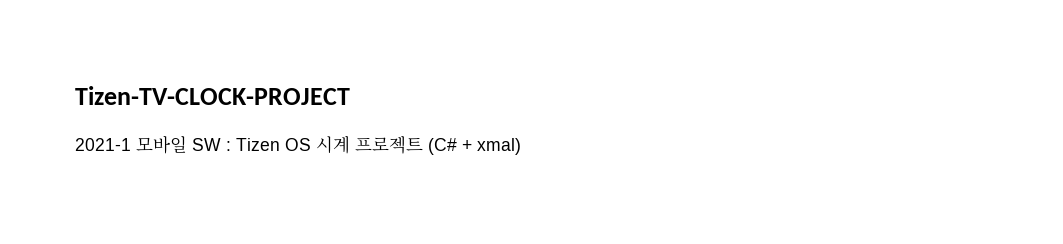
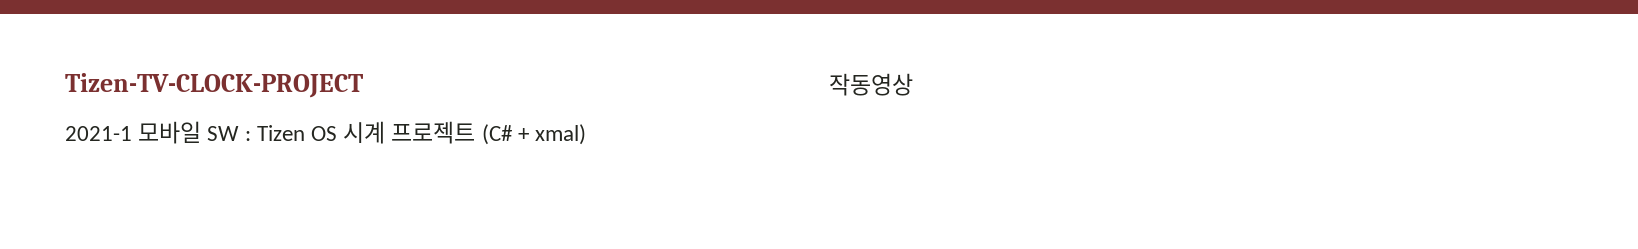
+ 작동영상

